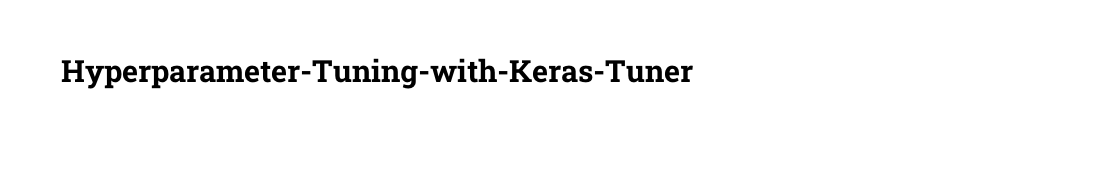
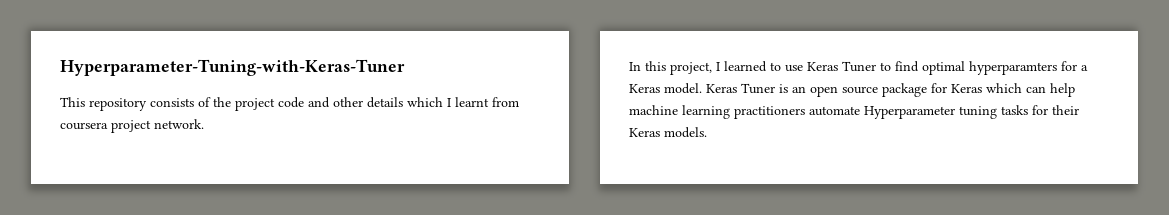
+ This repository consists of the project code and other details which I learnt from coursera project network.
+ In this project, I learned to use Keras Tuner to find optimal hyperparamters for a Keras model. Keras Tuner is an open source package for Keras which can help machine learning practitioners automate Hyperparameter tuning tasks for their Keras models.

